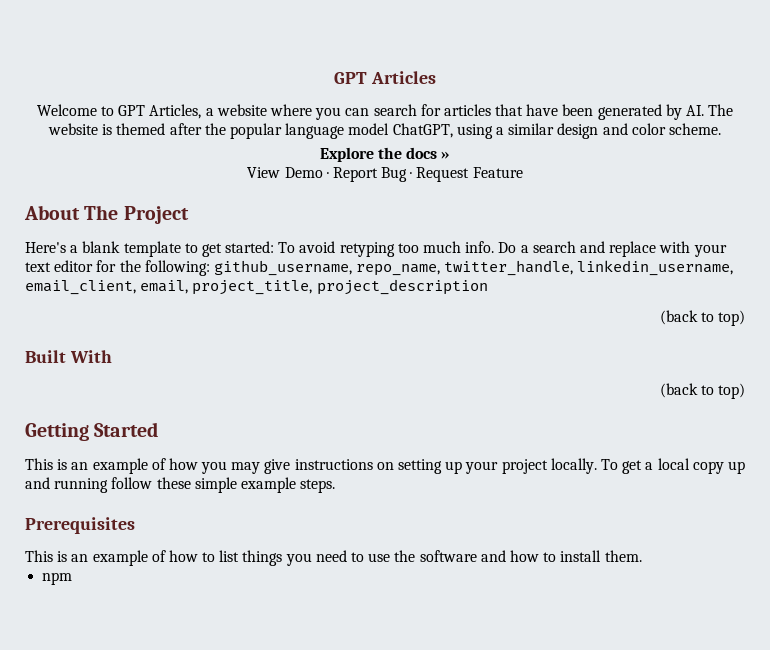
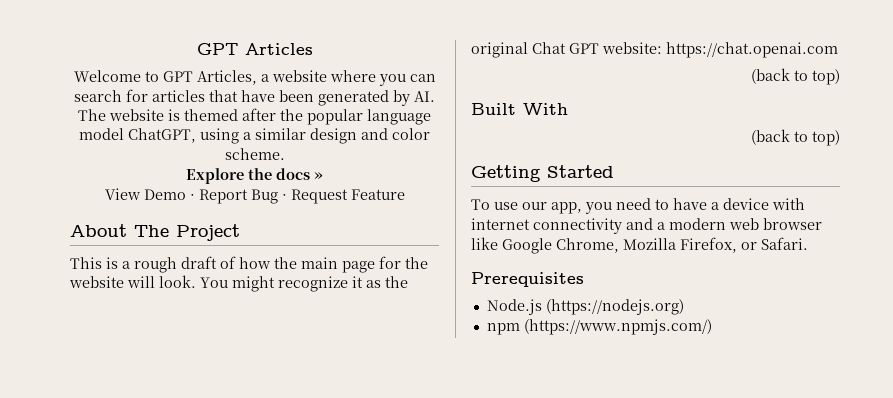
- Here's a blank template to get started: To avoid retyping too much info. Do a search and replace with your text editor for the following: github_username, repo_name, twitter_handle, linkedin_username, email_client, email, project_title, project_description
+ This is a rough draft of how the main page for the website will look. You might recognize it as the original Chat GPT website: https://chat.openai.com
- This is an example of how you may give instructions on setting up your project locally. To get a local copy up and running follow these simple example steps.
+ To use our app, you need to have a device with internet connectivity and a modern web browser like Google Chrome, Mozilla Firefox, or Safari.
  Prerequisites
- This is an example of how to list things you need to use the software and how to install them.
+ Node.js (https://nodejs.org)
- npm
+ npm (https://www.npmjs.com/)

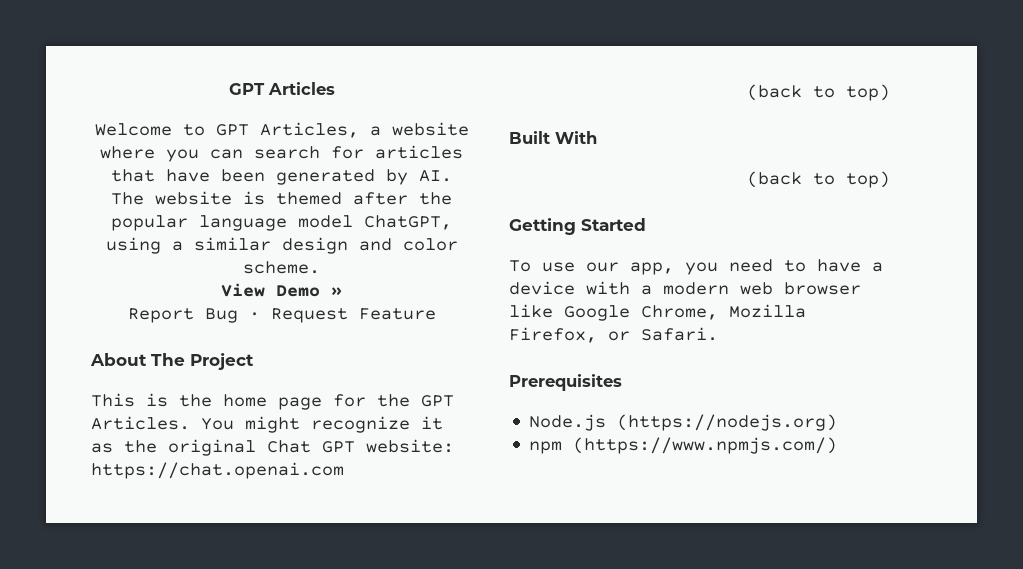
- Explore the docs »
- View Demo · Report Bug · Request Feature
+ View Demo »
+ Report Bug · Request Feature
- This is a rough draft of how the main page for the website will look.
+ This is the home page for the GPT Articles.
- To use our app, you need to have a device with internet connectivity and a modern web browser like Google Chrome, Mozilla Firefox, or Safari.
+ To use our app, you need to have a device with a modern web browser like Google Chrome, Mozilla Firefox, or Safari.

